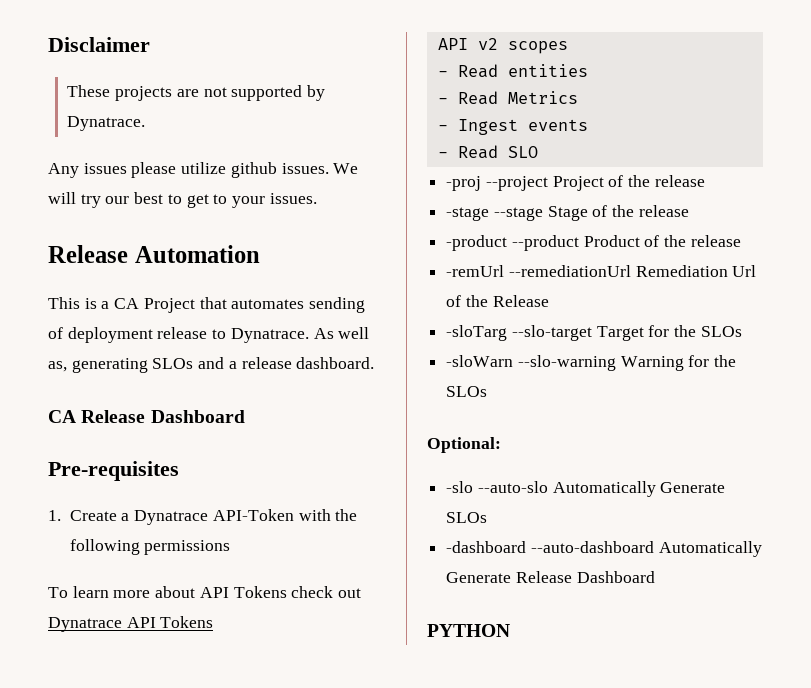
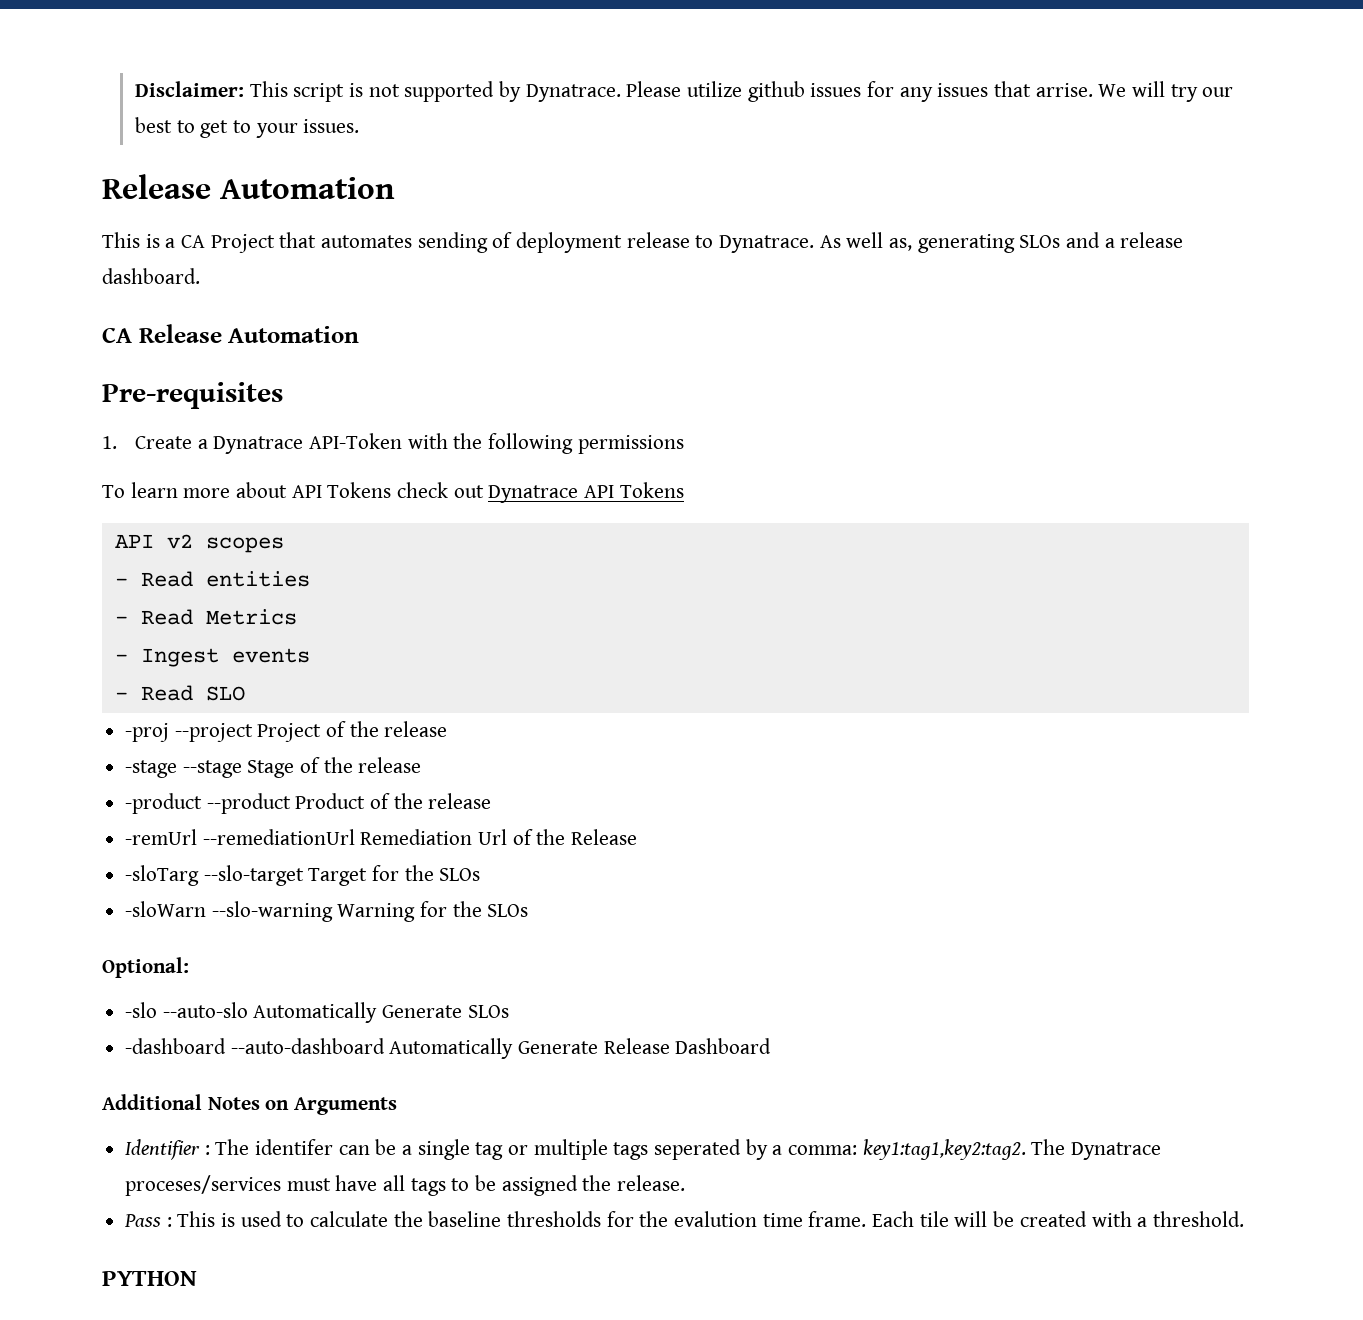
- Disclaimer
- These projects are not supported by Dynatrace.
- Any issues please utilize github issues.
+ Disclaimer: This script is not supported by Dynatrace. Please utilize github issues for any issues that arrise.
- CA Release Dashboard
+ CA Release Automation
+ Additional Notes on Arguments
+ Identifier : The identifer can be a single tag or multiple tags seperated by a comma: key1:tag1,key2:tag2. The Dynatrace proceses/services must have all tags to be assigned the release.
+ Pass : This is used to calculate the baseline thresholds for the evalution time frame. Each tile will be created with a threshold.

